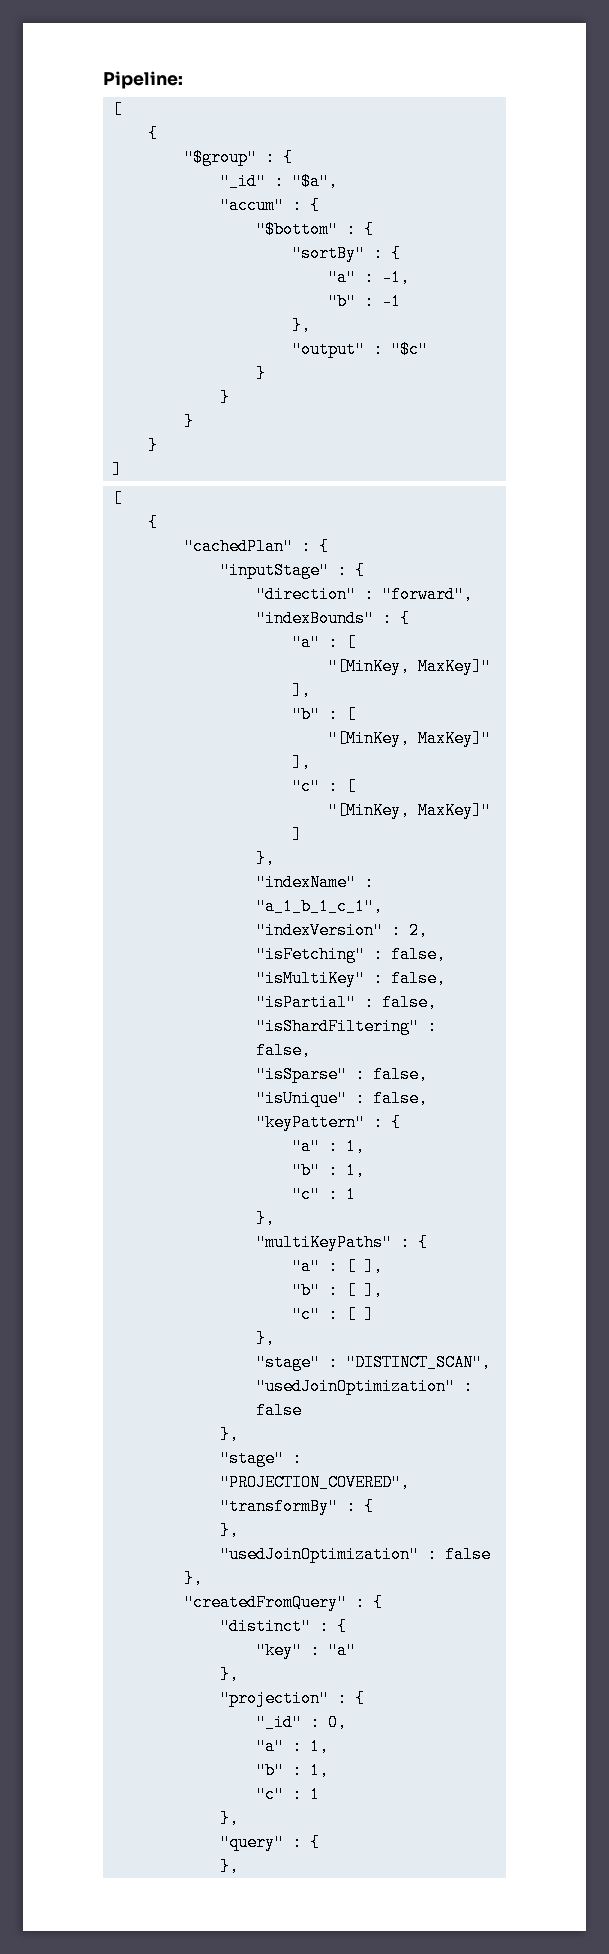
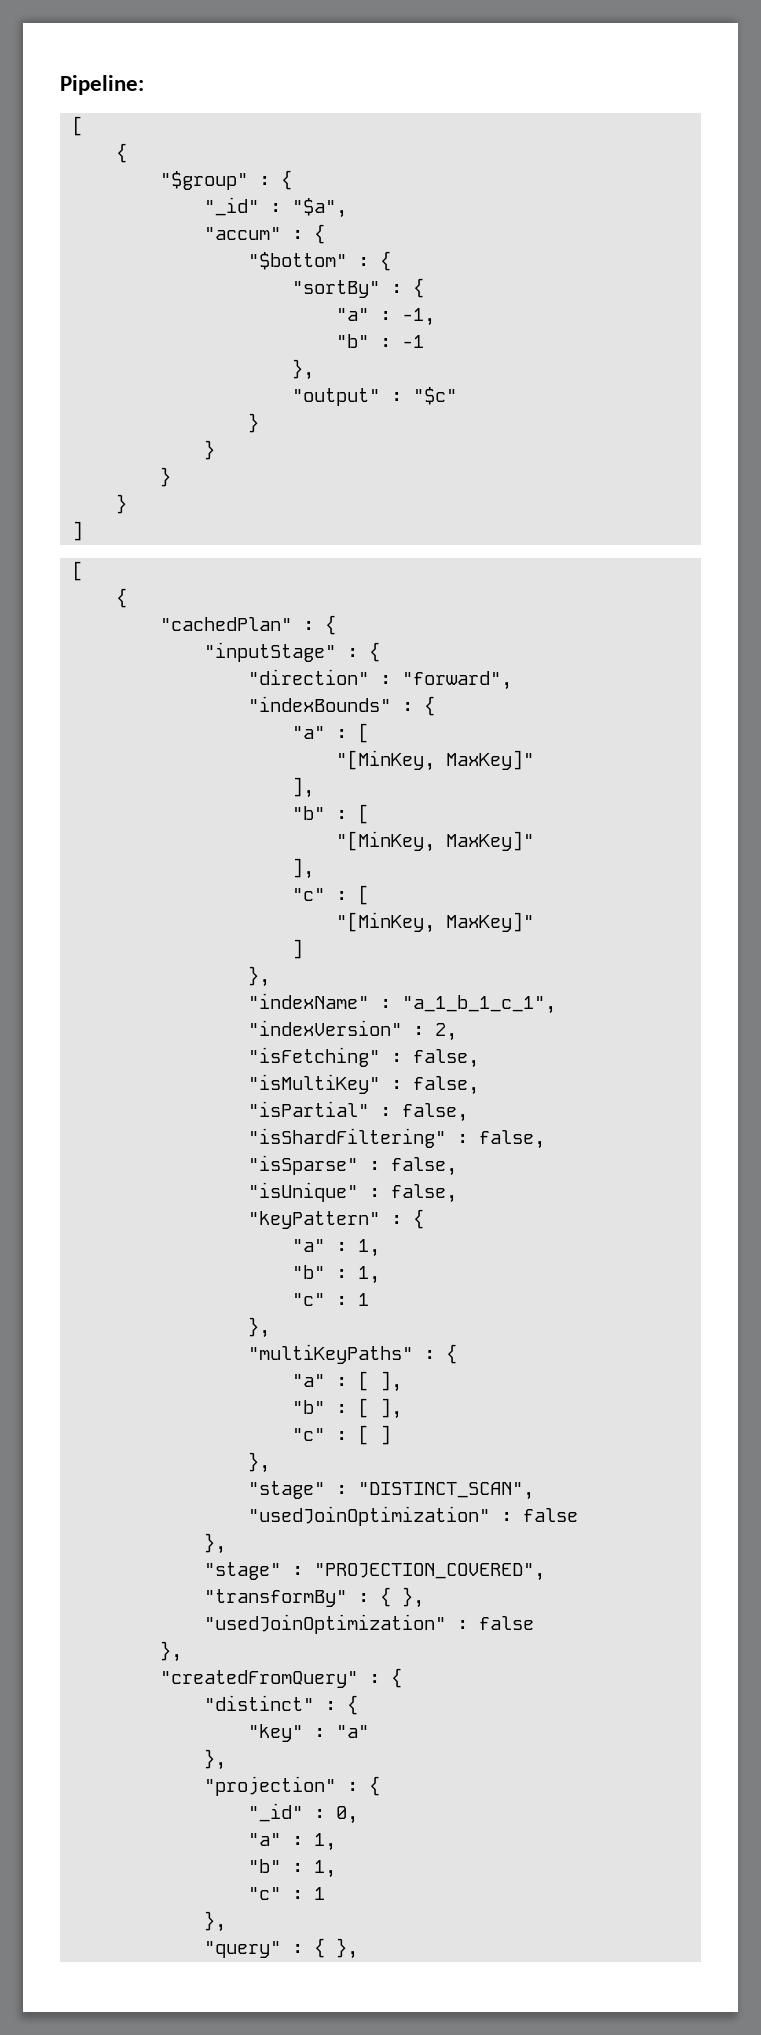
- "transformBy" : {
- },
+ "transformBy" : { },
- "query" : {
- },
+ "query" : { },

